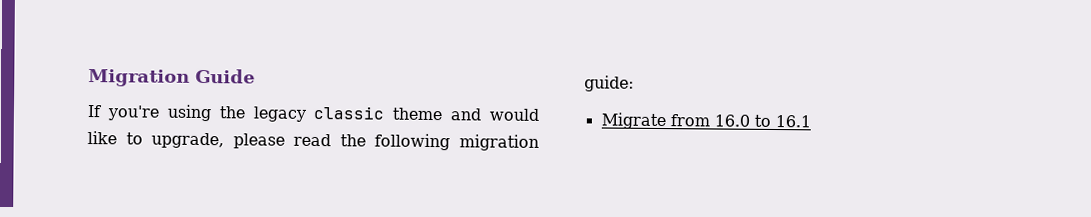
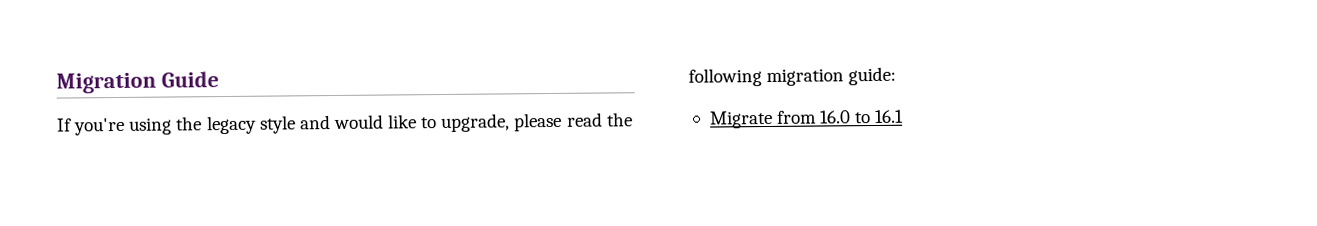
- If you're using the legacy classic theme and would like to upgrade, please read the following migration guide:
+ If you're using the legacy style and would like to upgrade, please read the following migration guide:

